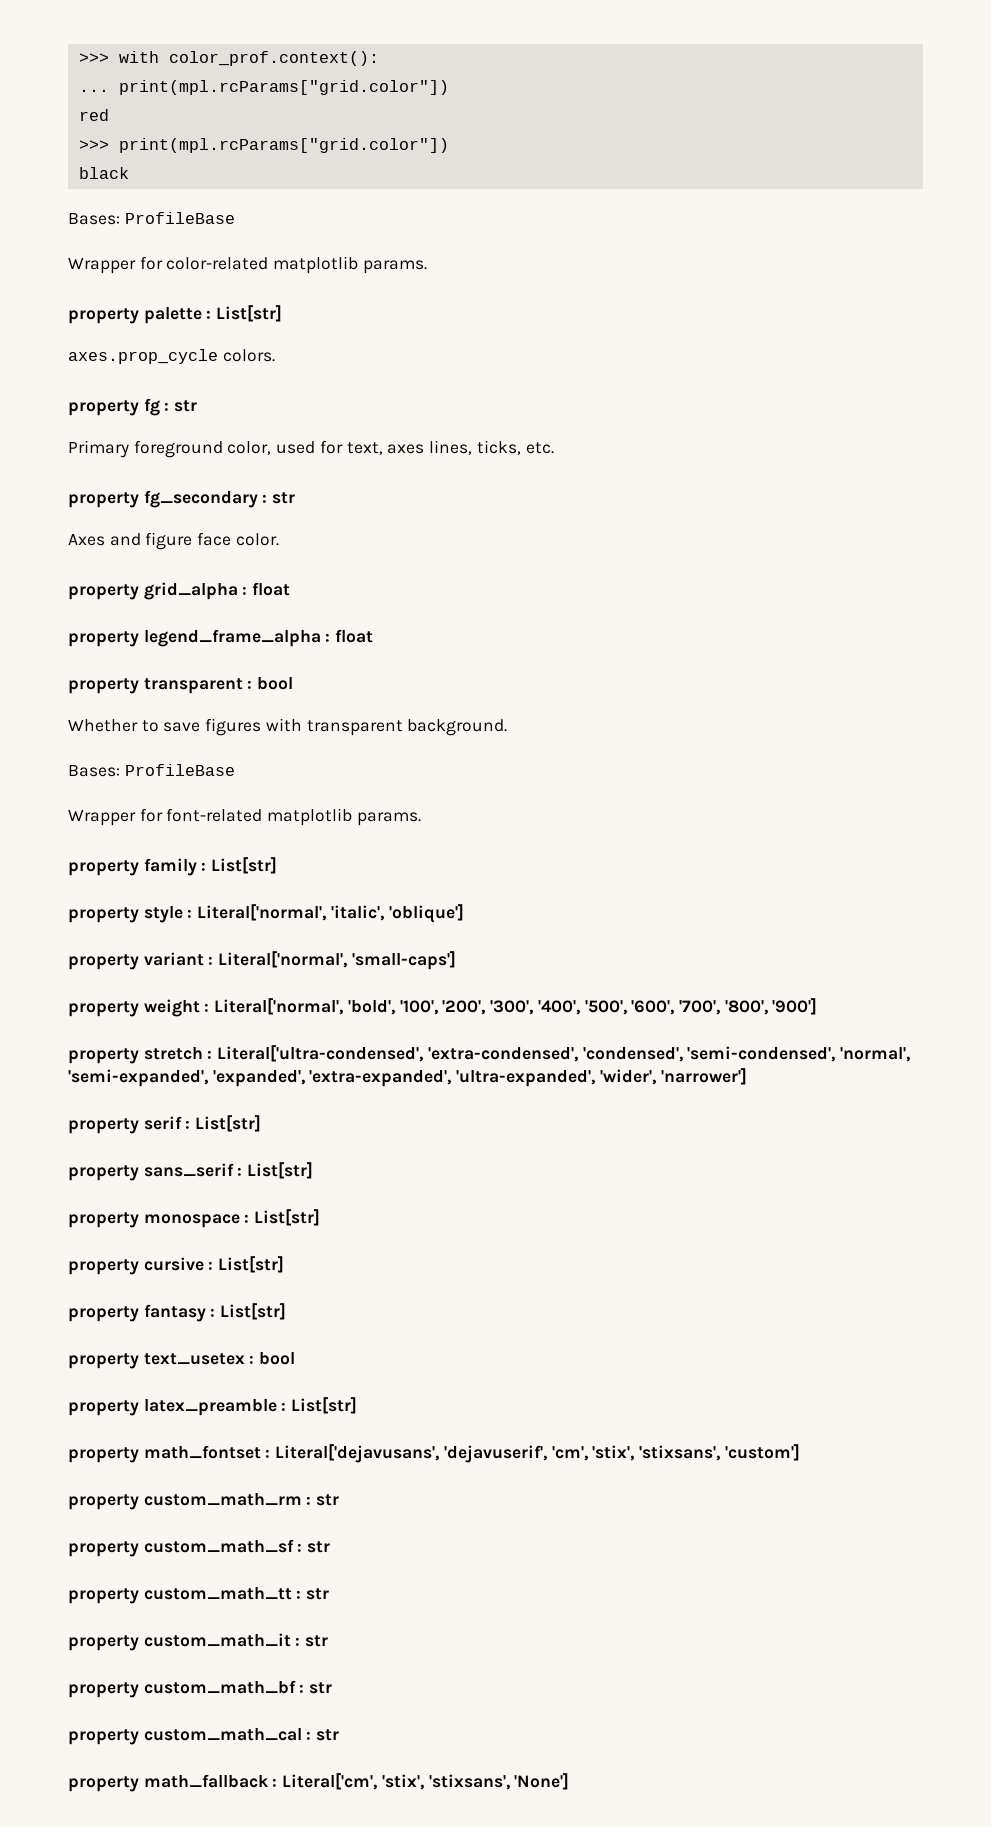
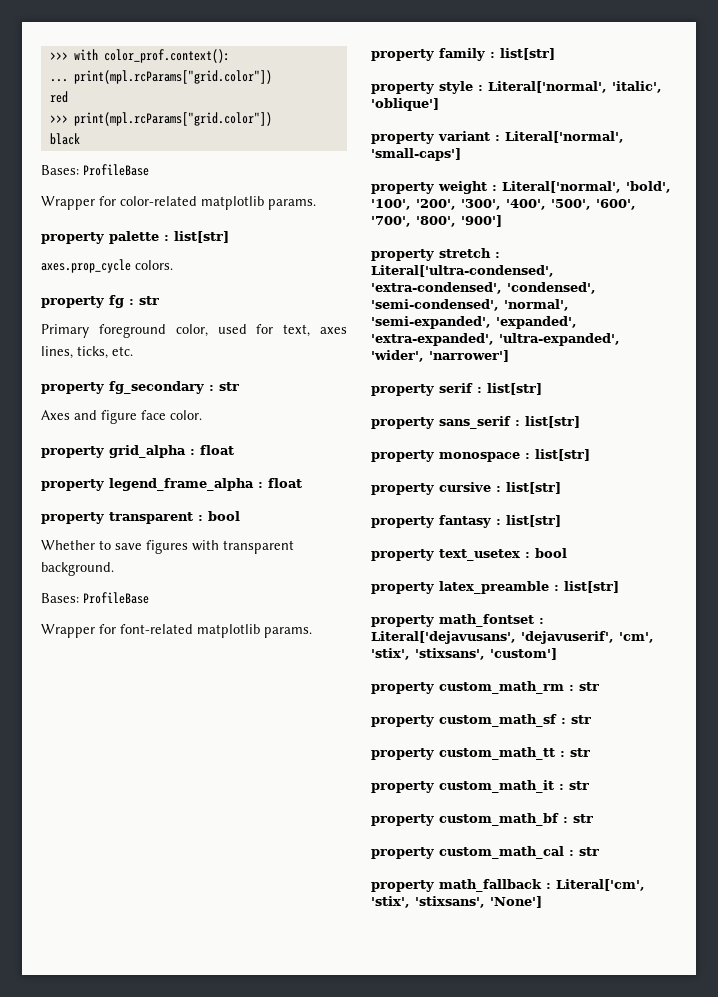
- property palette : List[str]
+ property palette : list[str]
- property family : List[str]
+ property family : list[str]
- property serif : List[str]
+ property serif : list[str]
- property sans_serif : List[str]
+ property sans_serif : list[str]
- property monospace : List[str]
+ property monospace : list[str]
- property cursive : List[str]
+ property cursive : list[str]
- property fantasy : List[str]
+ property fantasy : list[str]
- property latex_preamble : List[str]
+ property latex_preamble : list[str]

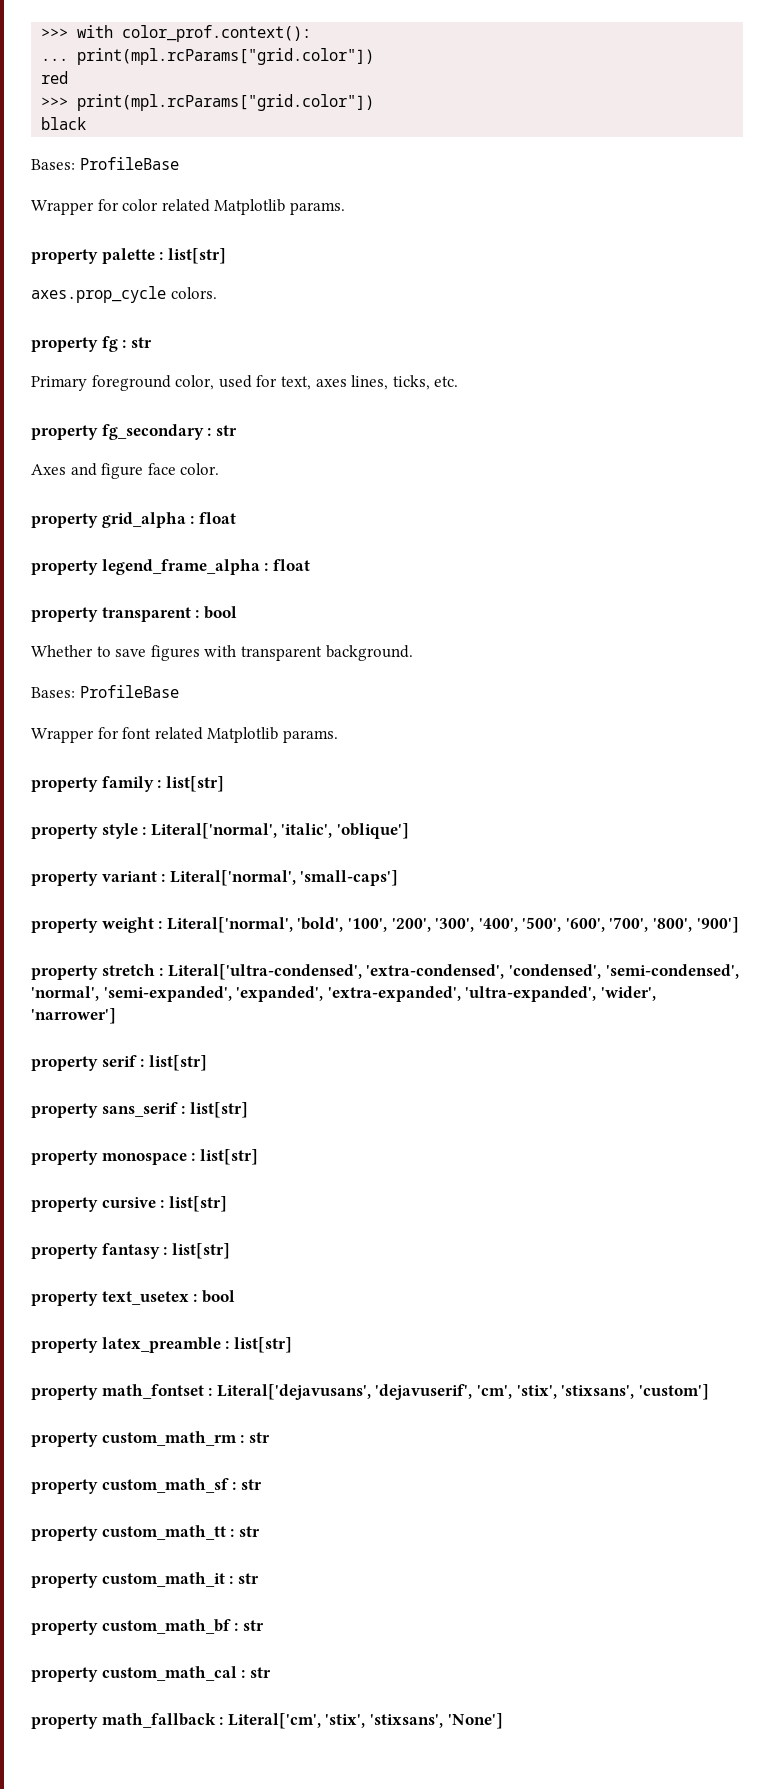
- Wrapper for color-related matplotlib params.
+ Wrapper for color related Matplotlib params.
- Wrapper for font-related matplotlib params.
+ Wrapper for font related Matplotlib params.

